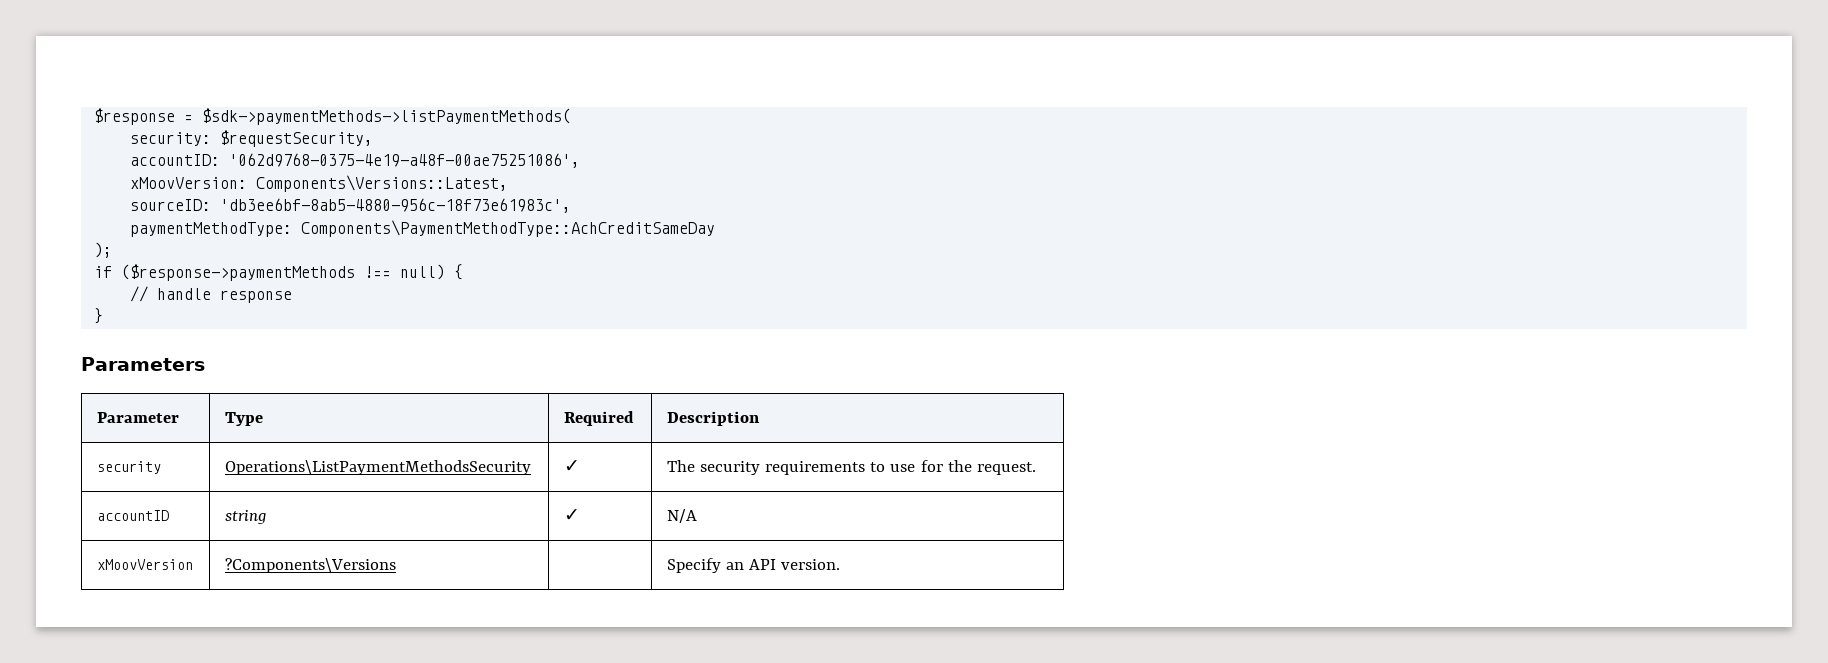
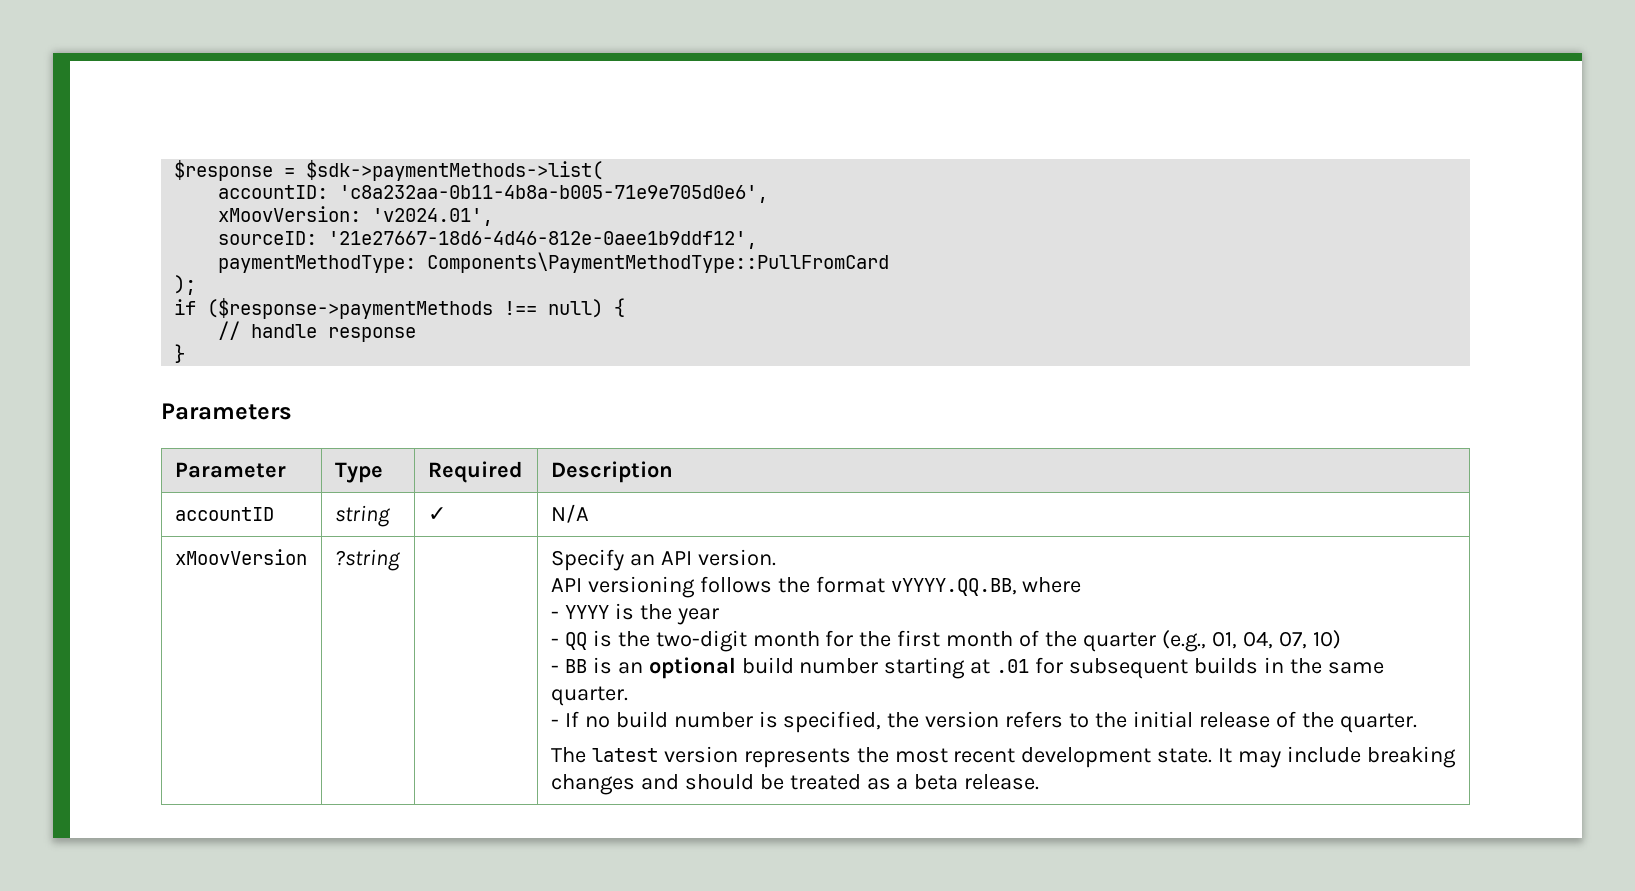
- $response = $sdk->paymentMethods->listPaymentMethods(
- security: $requestSecurity,
+ $response = $sdk->paymentMethods->list(
- accountID: '062d9768-0375-4e19-a48f-00ae75251086',
+ accountID: 'c8a232aa-0b11-4b8a-b005-71e9e705d0e6',
- xMoovVersion: Components\Versions::Latest,
+ xMoovVersion: 'v2024.01',
- sourceID: 'db3ee6bf-8ab5-4880-956c-18f73e61983c',
+ sourceID: '21e27667-18d6-4d46-812e-0aee1b9ddf12',
- paymentMethodType: Components\PaymentMethodType::AchCreditSameDay
+ paymentMethodType: Components\PaymentMethodType::PullFromCard
- security | Operations\ListPaymentMethodsSecurity | ✓ | The security requirements to use for the request.
- ?Components\Versions
+ ?string
+ API versioning follows the format vYYYY.QQ.BB, where
+ - YYYY is the year
+ - QQ is the two-digit month for the first month of the quarter (e.g., 01, 04, 07, 10)
+ - BB is an optional build number starting at .01 for subsequent builds in the same quarter.
+ - If no build number is specified, the version refers to the initial release of the quarter.
+ The latest version represents the most recent development state. It may include breaking changes and should be treated as a beta release.

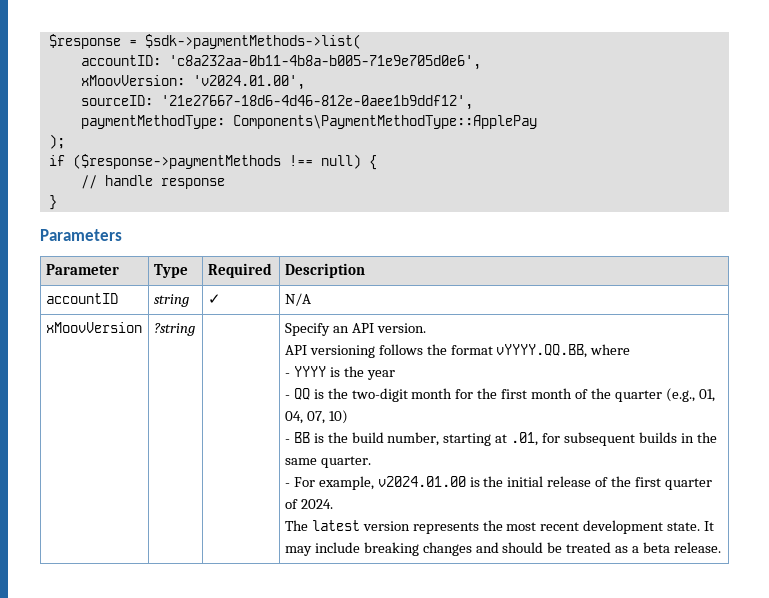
- xMoovVersion: 'v2024.01',
+ xMoovVersion: 'v2024.01.00',
- paymentMethodType: Components\PaymentMethodType::PullFromCard
+ paymentMethodType: Components\PaymentMethodType::ApplePay
- - BB is an optional build number starting at .01 for subsequent builds in the same quarter.
+ - BB is the build number, starting at .01, for subsequent builds in the same quarter.
- - If no build number is specified, the version refers to the initial release of the quarter.
+ - For example, v2024.01.00 is the initial release of the first quarter of 2024.

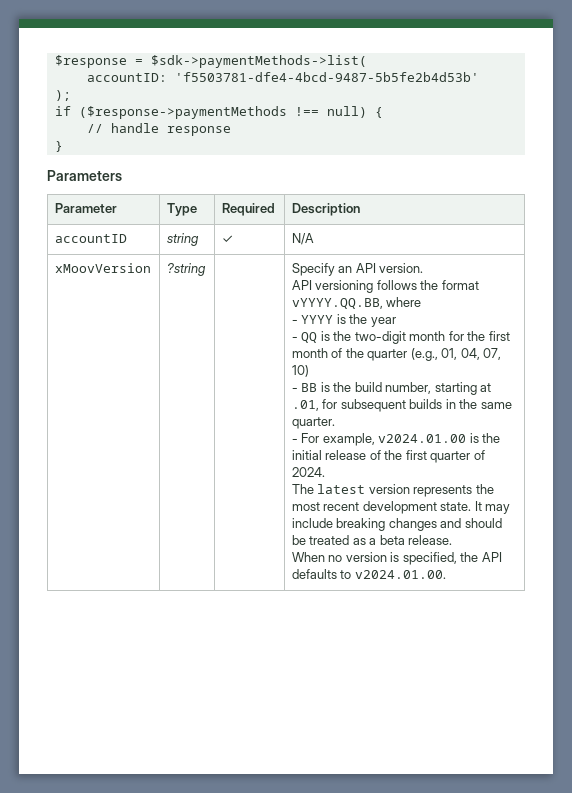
- accountID: 'c8a232aa-0b11-4b8a-b005-71e9e705d0e6',
- xMoovVersion: 'v2024.01.00',
- sourceID: '21e27667-18d6-4d46-812e-0aee1b9ddf12',
- paymentMethodType: Components\PaymentMethodType::ApplePay
+ accountID: 'f5503781-dfe4-4bcd-9487-5b5fe2b4d53b'
+ When no version is specified, the API defaults to v2024.01.00.

